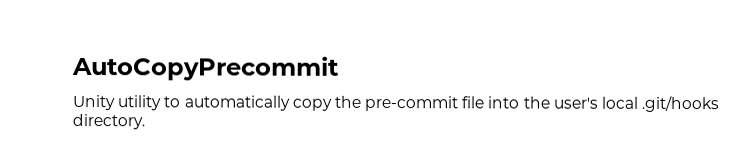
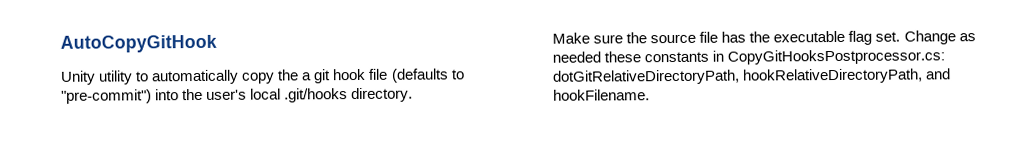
- AutoCopyPrecommit
+ AutoCopyGitHook
- Unity utility to automatically copy the pre-commit file into the user's local .git/hooks directory.
+ Unity utility to automatically copy the a git hook file (defaults to "pre-commit") into the user's local .git/hooks directory.
+ Make sure the source file has the executable flag set. Change as needed these constants in CopyGitHooksPostprocessor.cs: dotGitRelativeDirectoryPath, hookRelativeDirectoryPath, and hookFilename.

